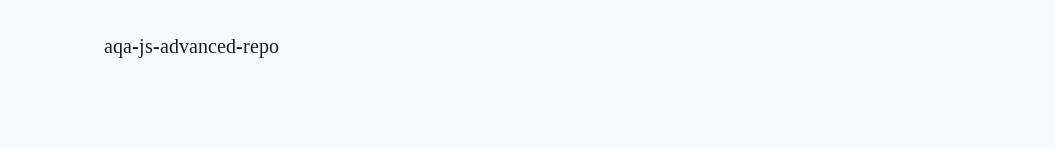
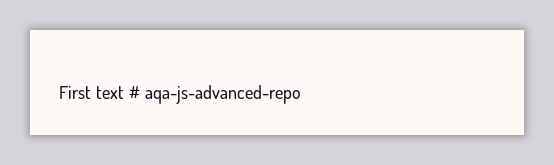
- aqa-js-advanced-repo
+ First text # aqa-js-advanced-repo

